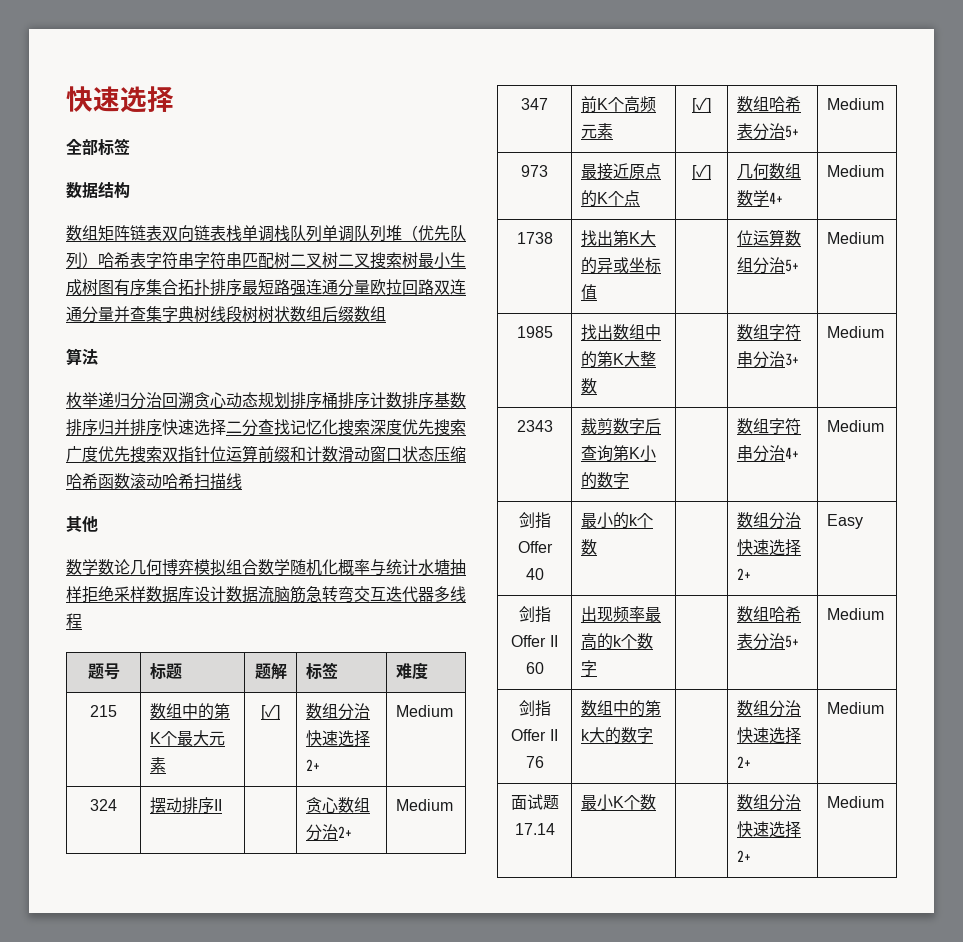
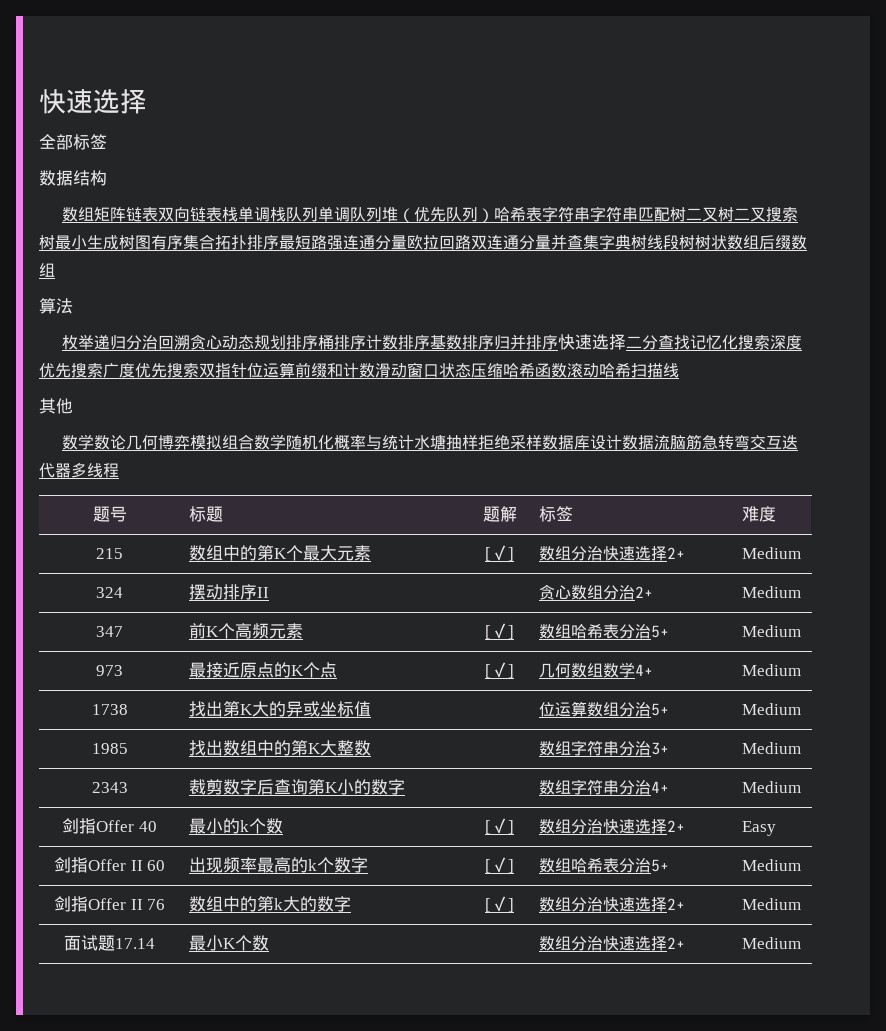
- 剑指Offer 40 | 最小的k个数 | | 数组分治快速选择2+ | Easy
+ 剑指Offer 40 | 最小的k个数 | [✓] | 数组分治快速选择2+ | Easy
- 剑指Offer II 60 | 出现频率最高的k个数字 | | 数组哈希表分治5+ | Medium
+ 剑指Offer II 60 | 出现频率最高的k个数字 | [✓] | 数组哈希表分治5+ | Medium
- 剑指Offer II 76 | 数组中的第k大的数字 | | 数组分治快速选择2+ | Medium
+ 剑指Offer II 76 | 数组中的第k大的数字 | [✓] | 数组分治快速选择2+ | Medium

